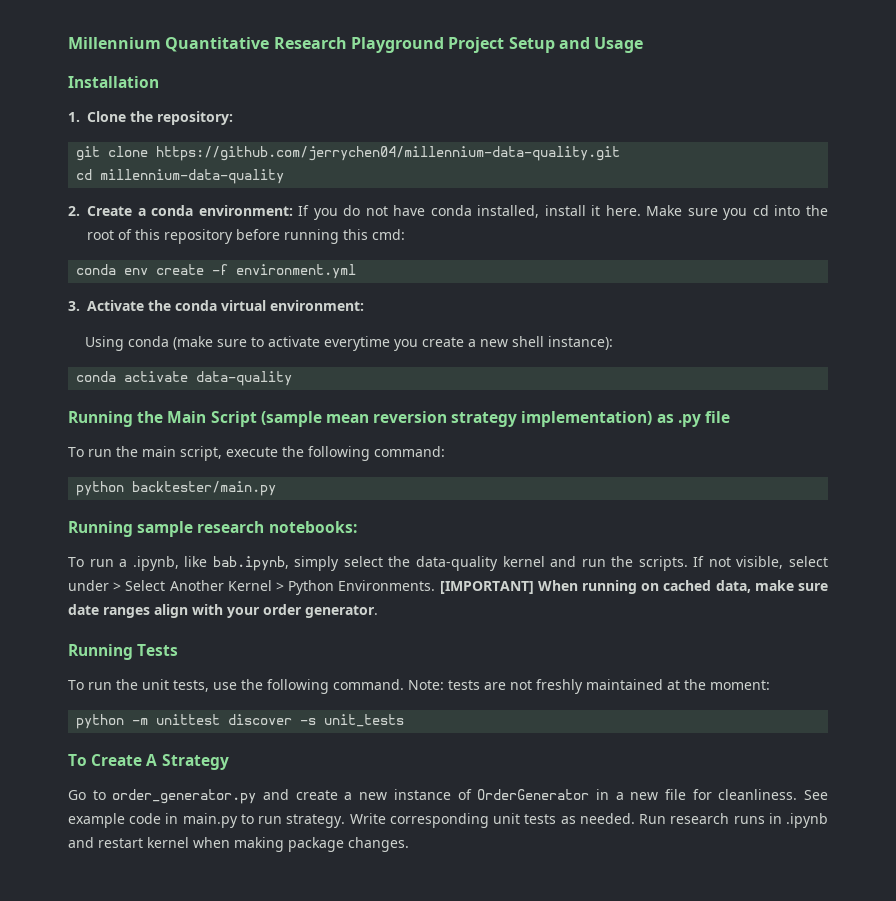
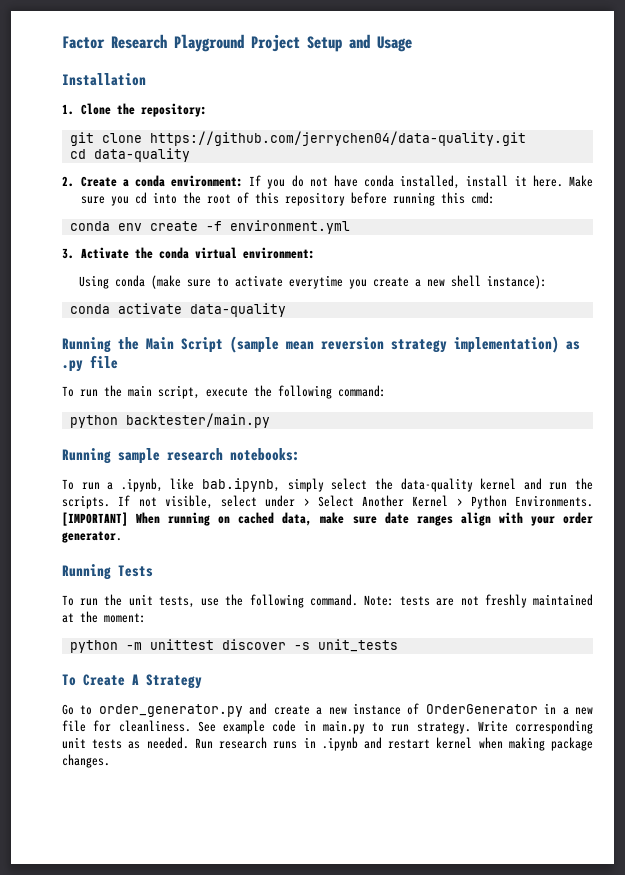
- Millennium Quantitative Research Playground Project Setup and Usage
+ Factor Research Playground Project Setup and Usage
- git clone https://github.com/jerrychen04/millennium-data-quality.git
- cd millennium-data-quality
+ git clone https://github.com/jerrychen04/data-quality.git
+ cd data-quality

